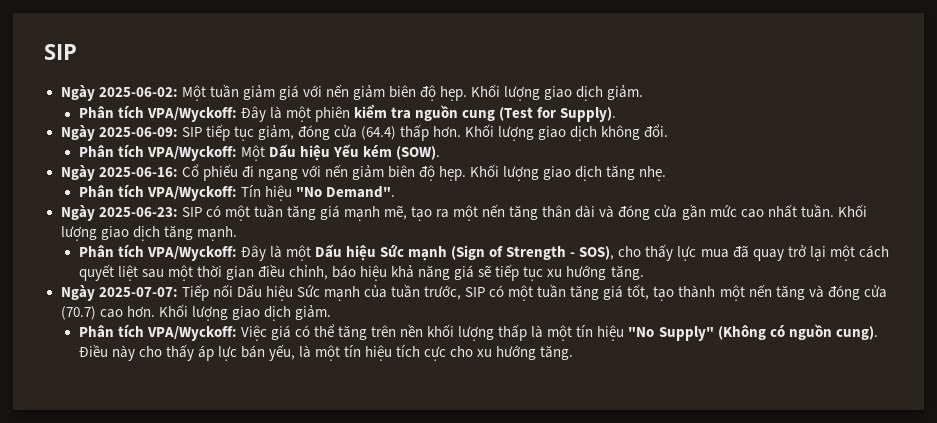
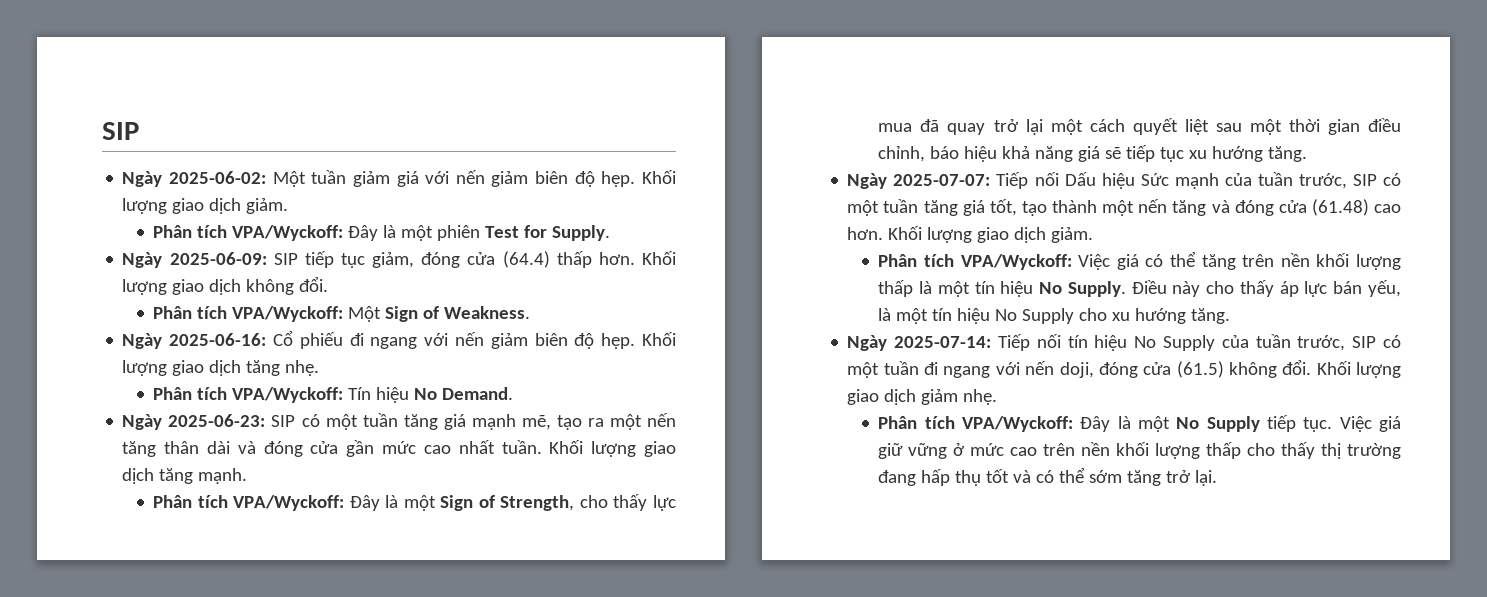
- Phân tích VPA/Wyckoff: Đây là một phiên kiểm tra nguồn cung (Test for Supply).
+ Phân tích VPA/Wyckoff: Đây là một phiên Test for Supply.
- Phân tích VPA/Wyckoff: Một Dấu hiệu Yếu kém (SOW).
+ Phân tích VPA/Wyckoff: Một Sign of Weakness.
- Phân tích VPA/Wyckoff: Tín hiệu "No Demand".
+ Phân tích VPA/Wyckoff: Tín hiệu No Demand.
- Phân tích VPA/Wyckoff: Đây là một Dấu hiệu Sức mạnh (Sign of Strength - SOS), cho thấy lực mua đã quay trở lại một cách quyết liệt sau một thời gian điều chỉnh, báo hiệu khả năng giá sẽ tiếp tục xu hướng tăng.
+ Phân tích VPA/Wyckoff: Đây là một Sign of Strength, cho thấy lực mua đã quay trở lại một cách quyết liệt sau một thời gian điều chỉnh, báo hiệu khả năng giá sẽ tiếp tục xu hướng tăng.
- Ngày 2025-07-07: Tiếp nối Dấu hiệu Sức mạnh của tuần trước, SIP có một tuần tăng giá tốt, tạo thành một nến tăng và đóng cửa (70.7) cao hơn.
+ Ngày 2025-07-07: Tiếp nối Dấu hiệu Sức mạnh của tuần trước, SIP có một tuần tăng giá tốt, tạo thành một nến tăng và đóng cửa (61.48) cao hơn.
- Phân tích VPA/Wyckoff: Việc giá có thể tăng trên nền khối lượng thấp là một tín hiệu "No Supply" (Không có nguồn cung).
+ Phân tích VPA/Wyckoff: Việc giá có thể tăng trên nền khối lượng thấp là một tín hiệu No Supply.
- Điều này cho thấy áp lực bán yếu, là một tín hiệu tích cực cho xu hướng tăng.
+ Điều này cho thấy áp lực bán yếu, là một tín hiệu No Supply cho xu hướng tăng.
+ Ngày 2025-07-14: Tiếp nối tín hiệu No Supply của tuần trước, SIP có một tuần đi ngang với nến doji, đóng cửa (61.5) không đổi. Khối lượng giao dịch giảm nhẹ.
+ Phân tích VPA/Wyckoff: Đây là một No Supply tiếp tục. Việc giá giữ vững ở mức cao trên nền khối lượng thấp cho thấy thị trường đang hấp thụ tốt và có thể sớm tăng trở lại.

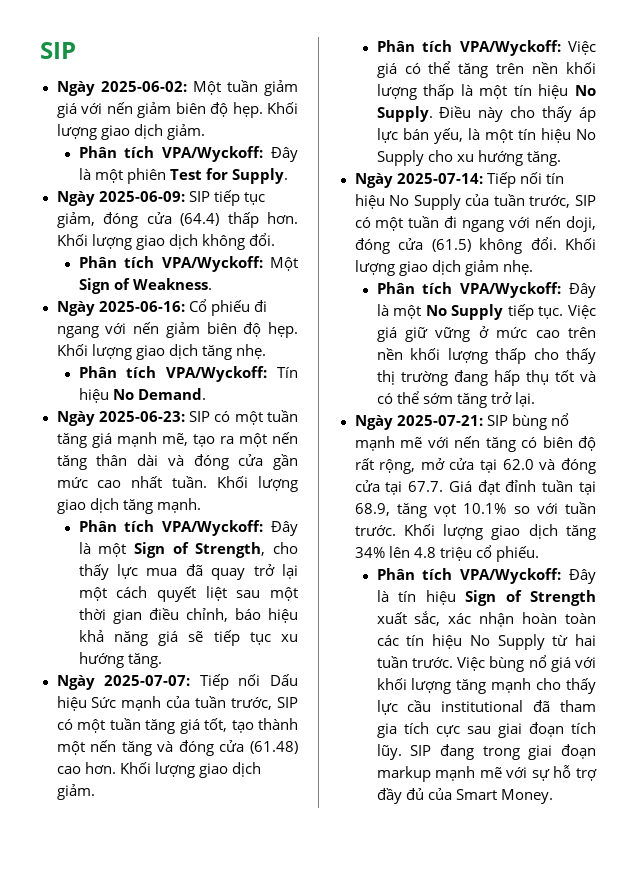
+ Ngày 2025-07-21: SIP bùng nổ mạnh mẽ với nến tăng có biên độ rất rộng, mở cửa tại 62.0 và đóng cửa tại 67.7. Giá đạt đỉnh tuần tại 68.9, tăng vọt 10.1% so với tuần trước. Khối lượng giao dịch tăng 34% lên 4.8 triệu cổ phiếu.
+ Phân tích VPA/Wyckoff: Đây là tín hiệu Sign of Strength xuất sắc, xác nhận hoàn toàn các tín hiệu No Supply từ hai tuần trước. Việc bùng nổ giá với khối lượng tăng mạnh cho thấy lực cầu institutional đã tham gia tích cực sau giai đoạn tích lũy. SIP đang trong giai đoạn markup mạnh mẽ với sự hỗ trợ đầy đủ của Smart Money.

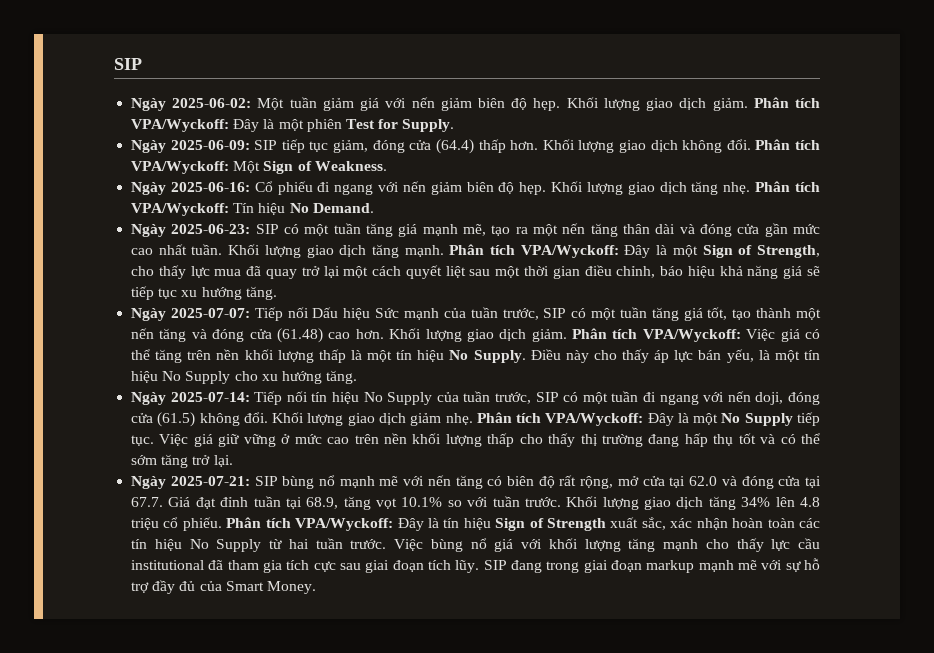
- Ngày 2025-06-02: Một tuần giảm giá với nến giảm biên độ hẹp. Khối lượng giao dịch giảm.
- Phân tích VPA/Wyckoff: Đây là một phiên Test for Supply.
+ Ngày 2025-06-02: Một tuần giảm giá với nến giảm biên độ hẹp. Khối lượng giao dịch giảm. Phân tích VPA/Wyckoff: Đây là một phiên Test for Supply.
- Khối lượng giao dịch không đổi.
- Phân tích VPA/Wyckoff: Một Sign of Weakness.
+ Khối lượng giao dịch không đổi. Phân tích VPA/Wyckoff: Một Sign of Weakness.
- Khối lượng giao dịch tăng nhẹ.
- Phân tích VPA/Wyckoff: Tín hiệu No Demand.
+ Khối lượng giao dịch tăng nhẹ. Phân tích VPA/Wyckoff: Tín hiệu No Demand.
- Khối lượng giao dịch tăng mạnh.
- Phân tích VPA/Wyckoff: Đây là một Sign of Strength, cho thấy lực mua đã quay trở lại một cách quyết liệt sau một thời gian điều chỉnh, báo hiệu khả năng giá sẽ tiếp tục xu hướng tăng.
+ Khối lượng giao dịch tăng mạnh. Phân tích VPA/Wyckoff: Đây là một Sign of Strength, cho thấy lực mua đã quay trở lại một cách quyết liệt sau một thời gian điều chỉnh, báo hiệu khả năng giá sẽ tiếp tục xu hướng tăng.
- Ngày 2025-07-07: Tiếp nối Dấu hiệu Sức mạnh của tuần trước, SIP có một tuần tăng giá tốt, tạo thành một nến tăng và đóng cửa (61.48) cao hơn. Khối lượng giao dịch giảm.
- Phân tích VPA/Wyckoff: Việc giá có thể tăng trên nền khối lượng thấp là một tín hiệu No Supply.
+ Ngày 2025-07-07: Tiếp nối Dấu hiệu Sức mạnh của tuần trước, SIP có một tuần tăng giá tốt, tạo thành một nến tăng và đóng cửa (61.48) cao hơn. Khối lượng giao dịch giảm. Phân tích VPA/Wyckoff: Việc giá có thể tăng trên nền khối lượng thấp là một tín hiệu No Supply.
- Khối lượng giao dịch giảm nhẹ.
- Phân tích VPA/Wyckoff: Đây là một No Supply tiếp tục.
+ Khối lượng giao dịch giảm nhẹ. Phân tích VPA/Wyckoff: Đây là một No Supply tiếp tục.
- Khối lượng giao dịch tăng 34% lên 4.8 triệu cổ phiếu.
- Phân tích VPA/Wyckoff: Đây là tín hiệu Sign of Strength xuất sắc, xác nhận hoàn toàn các tín hiệu No Supply từ hai tuần trước.
+ Khối lượng giao dịch tăng 34% lên 4.8 triệu cổ phiếu. Phân tích VPA/Wyckoff: Đây là tín hiệu Sign of Strength xuất sắc, xác nhận hoàn toàn các tín hiệu No Supply từ hai tuần trước.

